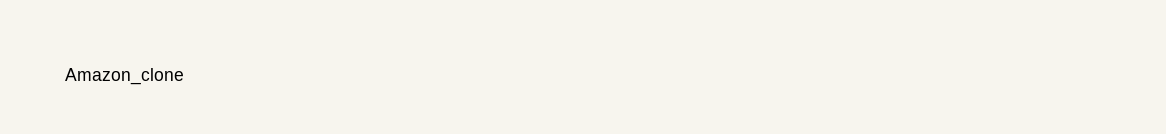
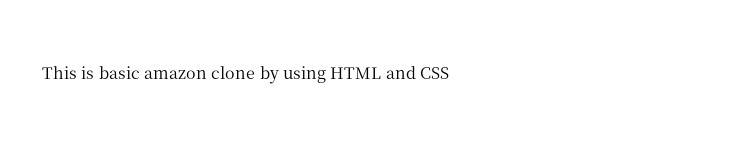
- Amazon_clone
+ This is basic amazon clone by using HTML and CSS

